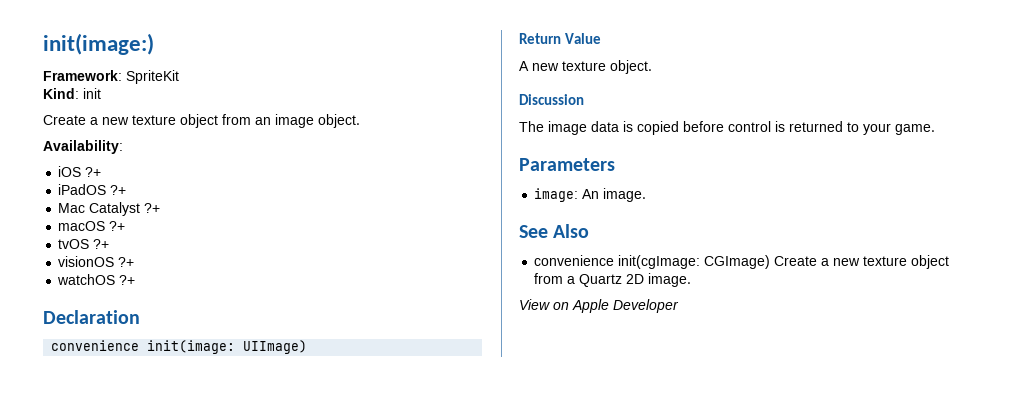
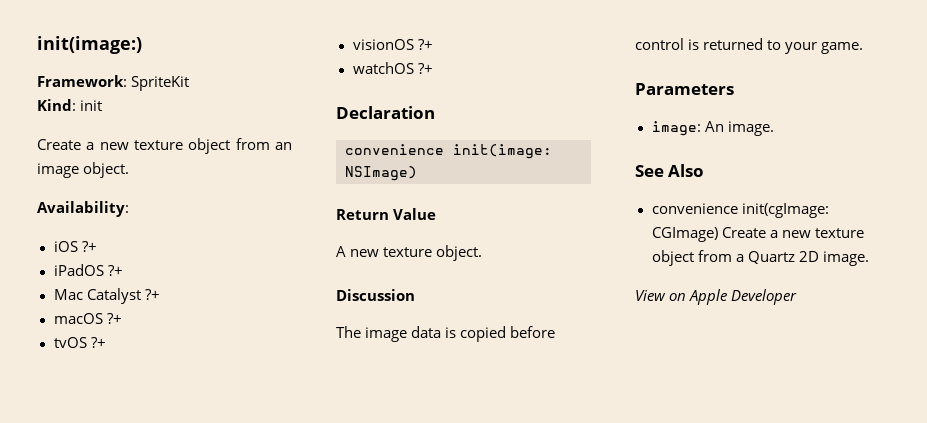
- convenience init(image: UIImage)
+ convenience init(image: NSImage)

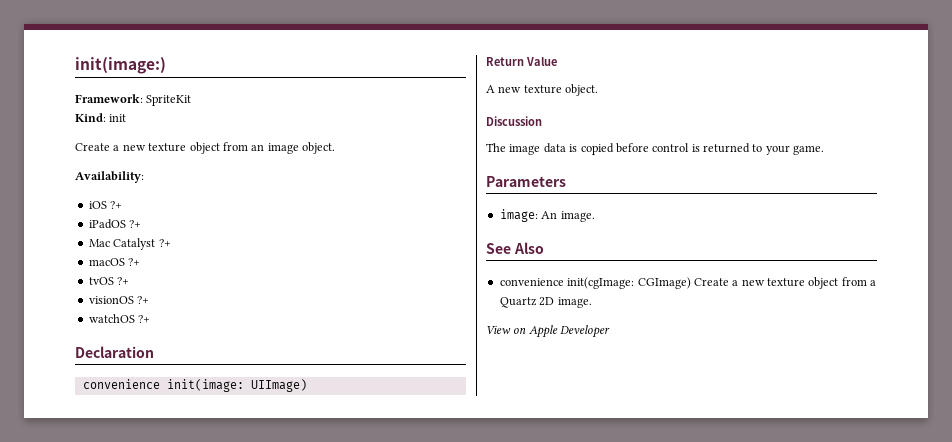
- convenience init(image: NSImage)
+ convenience init(image: UIImage)

